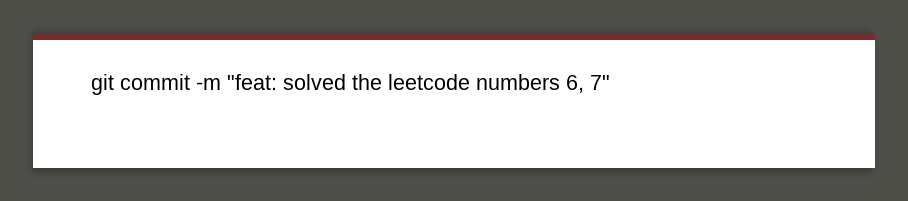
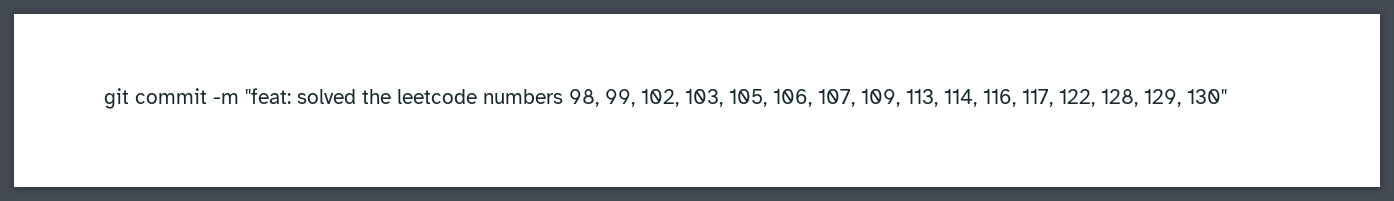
- git commit -m "feat: solved the leetcode numbers 6, 7"
+ git commit -m "feat: solved the leetcode numbers 98, 99, 102, 103, 105, 106, 107, 109, 113, 114, 116, 117, 122, 128, 129, 130"

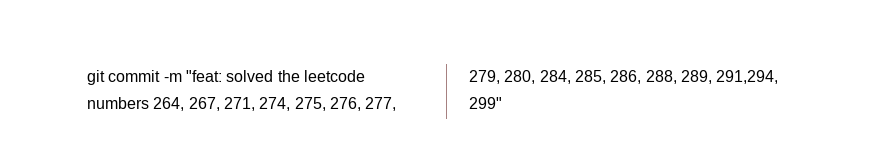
- git commit -m "feat: solved the leetcode numbers 98, 99, 102, 103, 105, 106, 107, 109, 113, 114, 116, 117, 122, 128, 129, 130"
+ git commit -m "feat: solved the leetcode numbers 264, 267, 271, 274, 275, 276, 277, 279, 280, 284, 285, 286, 288, 289, 291,294, 299"

